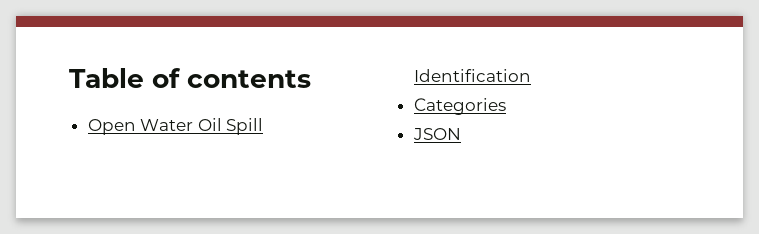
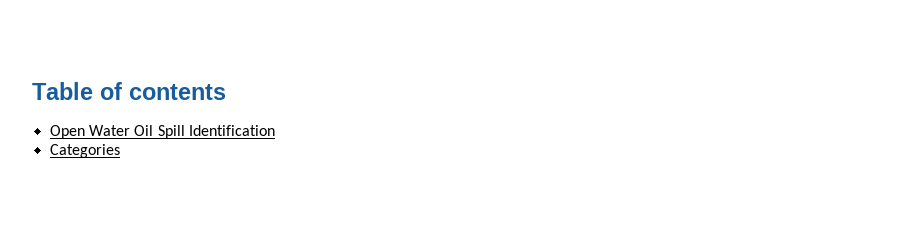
- JSON

